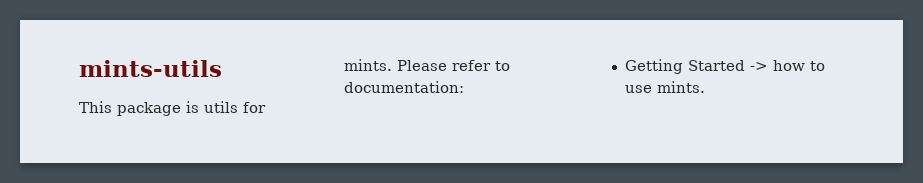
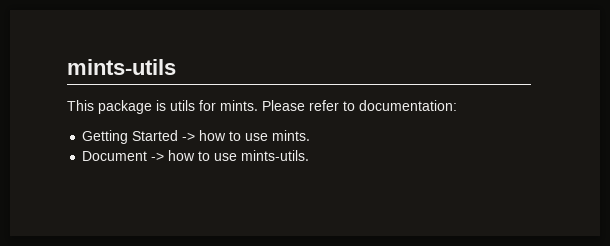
+ Document -> how to use mints-utils.

